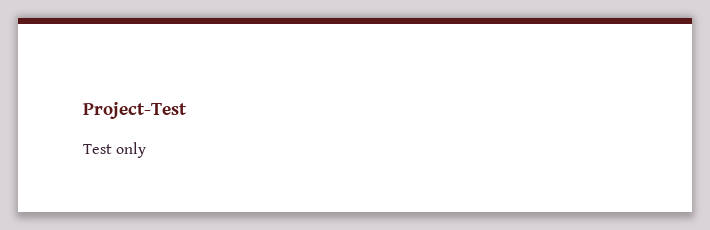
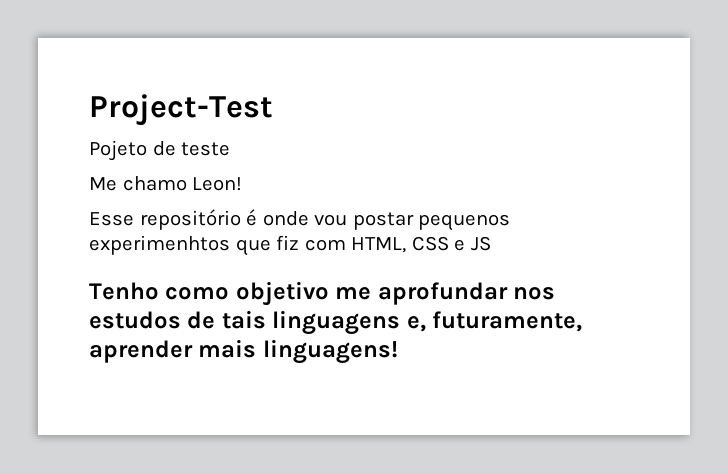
- Test only
+ Pojeto de teste
+ Me chamo Leon!
+ Esse repositório é onde vou postar pequenos experimenhtos que fiz com HTML, CSS e JS
+ Tenho como objetivo me aprofundar nos estudos de tais linguagens e, futuramente, aprender mais linguagens!

